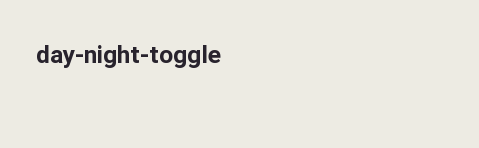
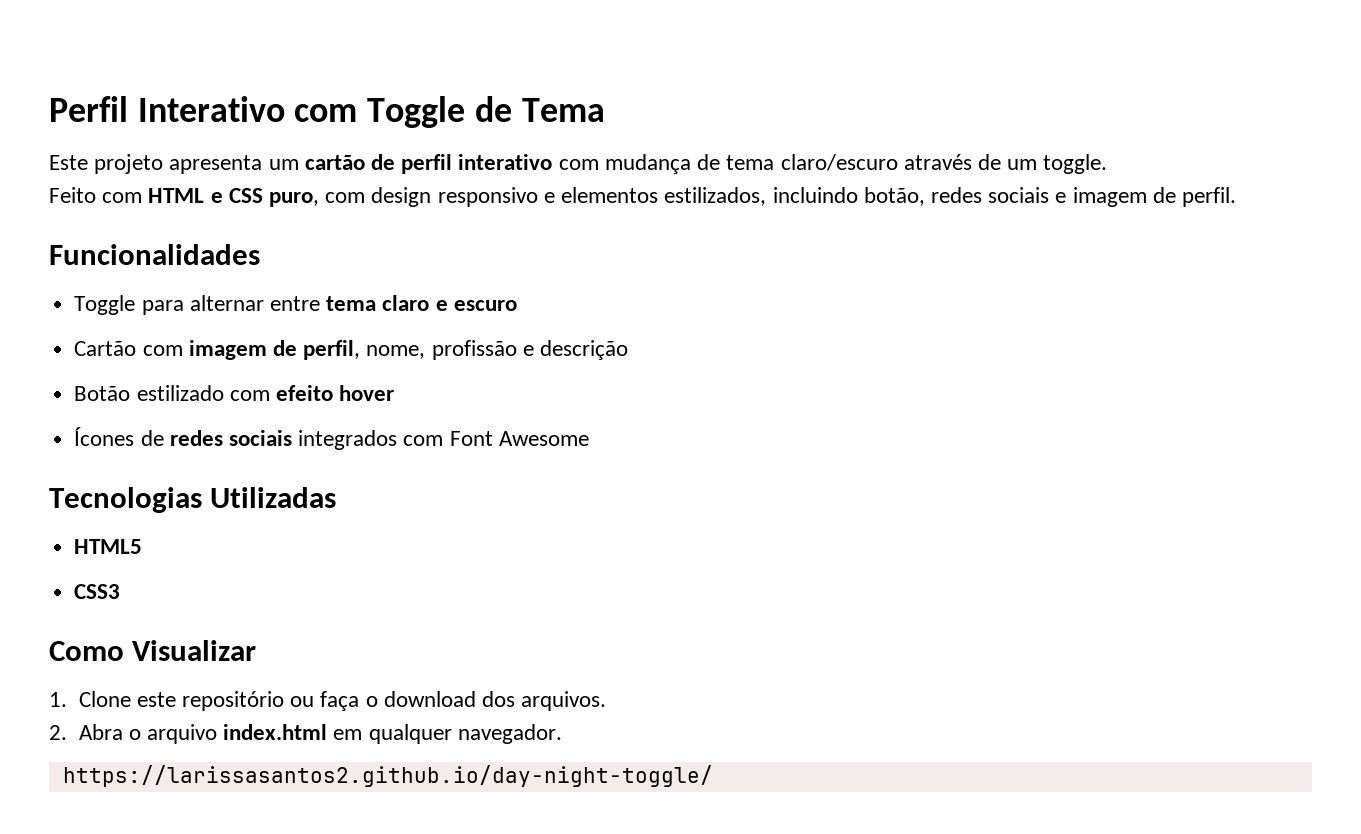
- day-night-toggle
+ Perfil Interativo com Toggle de Tema
+ Este projeto apresenta um cartão de perfil interativo com mudança de tema claro/escuro através de um toggle.
+ Feito com HTML e CSS puro, com design responsivo e elementos estilizados, incluindo botão, redes sociais e imagem de perfil.
+ Funcionalidades
+ Toggle para alternar entre tema claro e escuro
+ Cartão com imagem de perfil, nome, profissão e descrição
+ Botão estilizado com efeito hover
+ Ícones de redes sociais integrados com Font Awesome
+ Tecnologias Utilizadas
+ HTML5
+ CSS3
+ Como Visualizar
+ 1. Clone este repositório ou faça o download dos arquivos.
+ 2. Abra o arquivo index.html em qualquer navegador.
+ https://larissasantos2.github.io/day-night-toggle/

